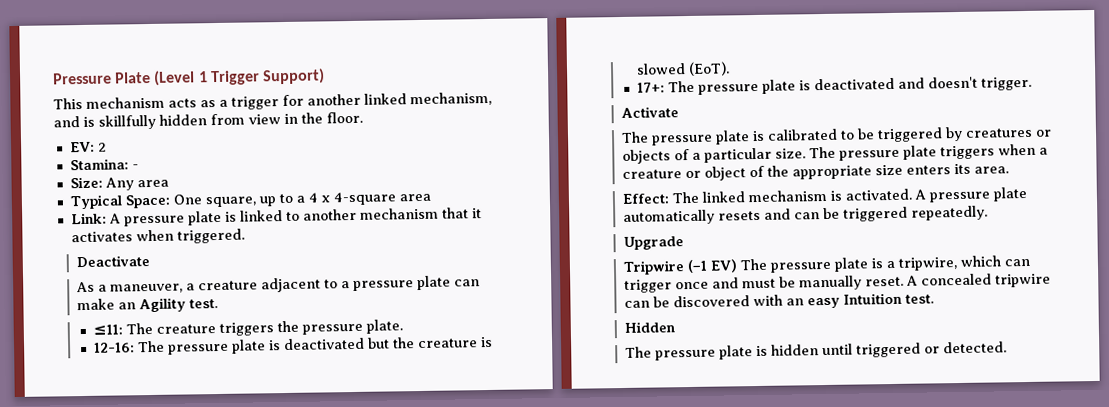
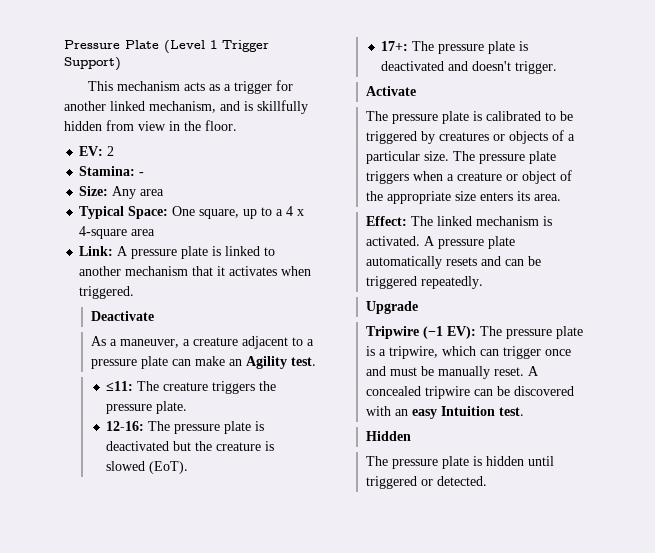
- Tripwire (−1 EV) The pressure plate is a tripwire, which can trigger once and must be manually reset.
+ Tripwire (−1 EV): The pressure plate is a tripwire, which can trigger once and must be manually reset.

